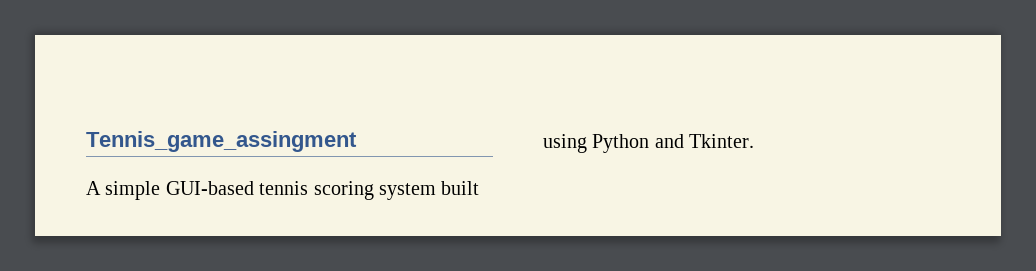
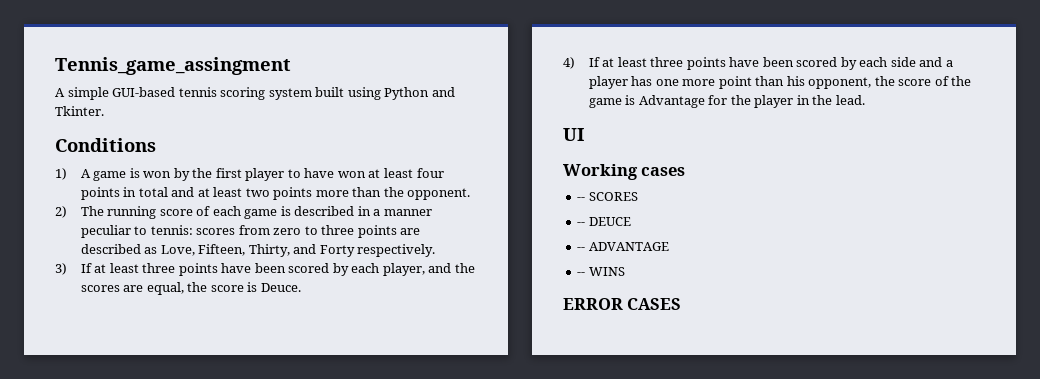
+ Conditions
+ 1) A game is won by the first player to have won at least four points in total and at least two points more than the opponent.
+ 2) The running score of each game is described in a manner peculiar to tennis: scores from zero to three points are described as Love, Fifteen, Thirty, and Forty respectively.
+ 3) If at least three points have been scored by each player, and the scores are equal, the score is Deuce.
+ 4) If at least three points have been scored by each side and a player has one more point than his opponent, the score of the game is Advantage for the player in the lead.
+ UI
+ Working cases
+ -- SCORES
+ -- DEUCE
+ -- ADVANTAGE
+ -- WINS
+ ERROR CASES

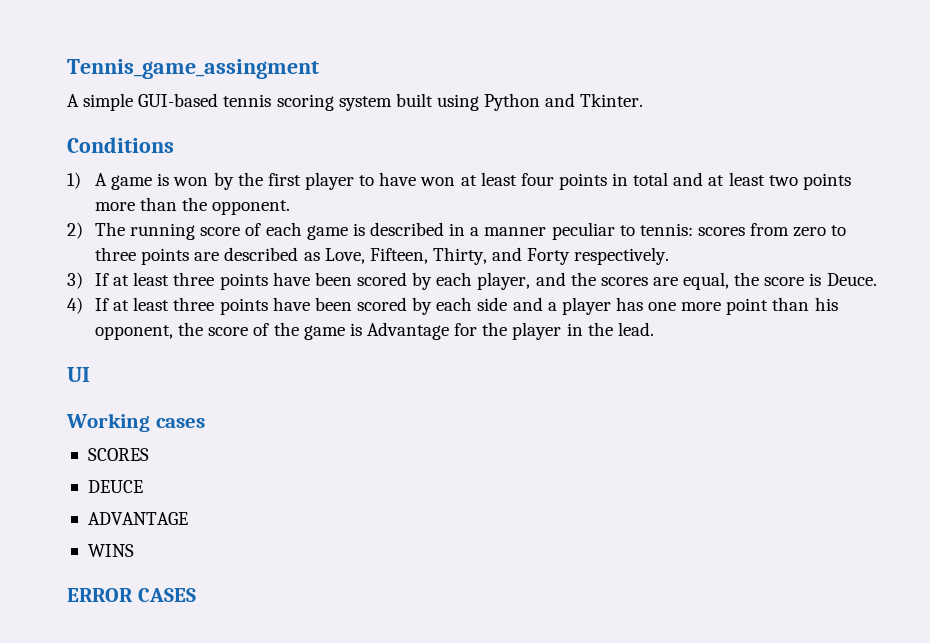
- -- SCORES
+ SCORES
- -- DEUCE
+ DEUCE
- -- ADVANTAGE
+ ADVANTAGE
- -- WINS
+ WINS

